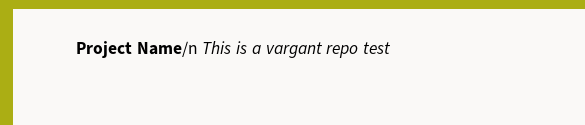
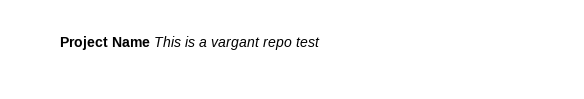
- Project Name/n This is a vargant repo test
+ Project Name This is a vargant repo test

